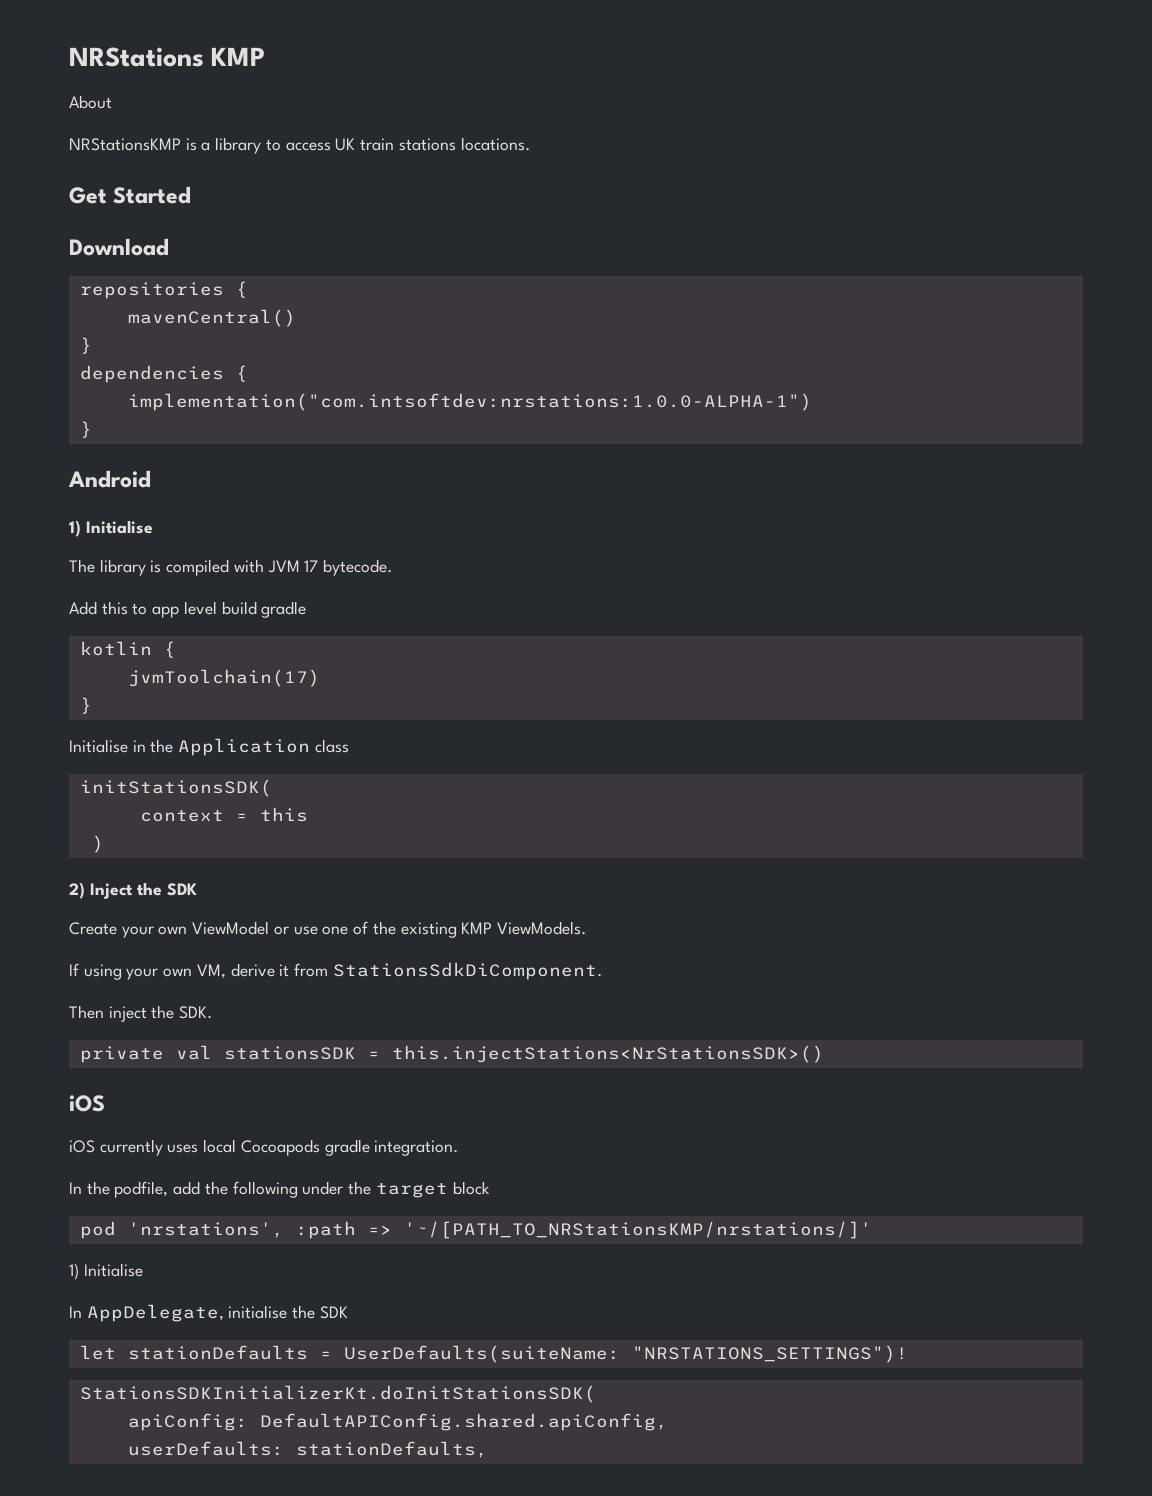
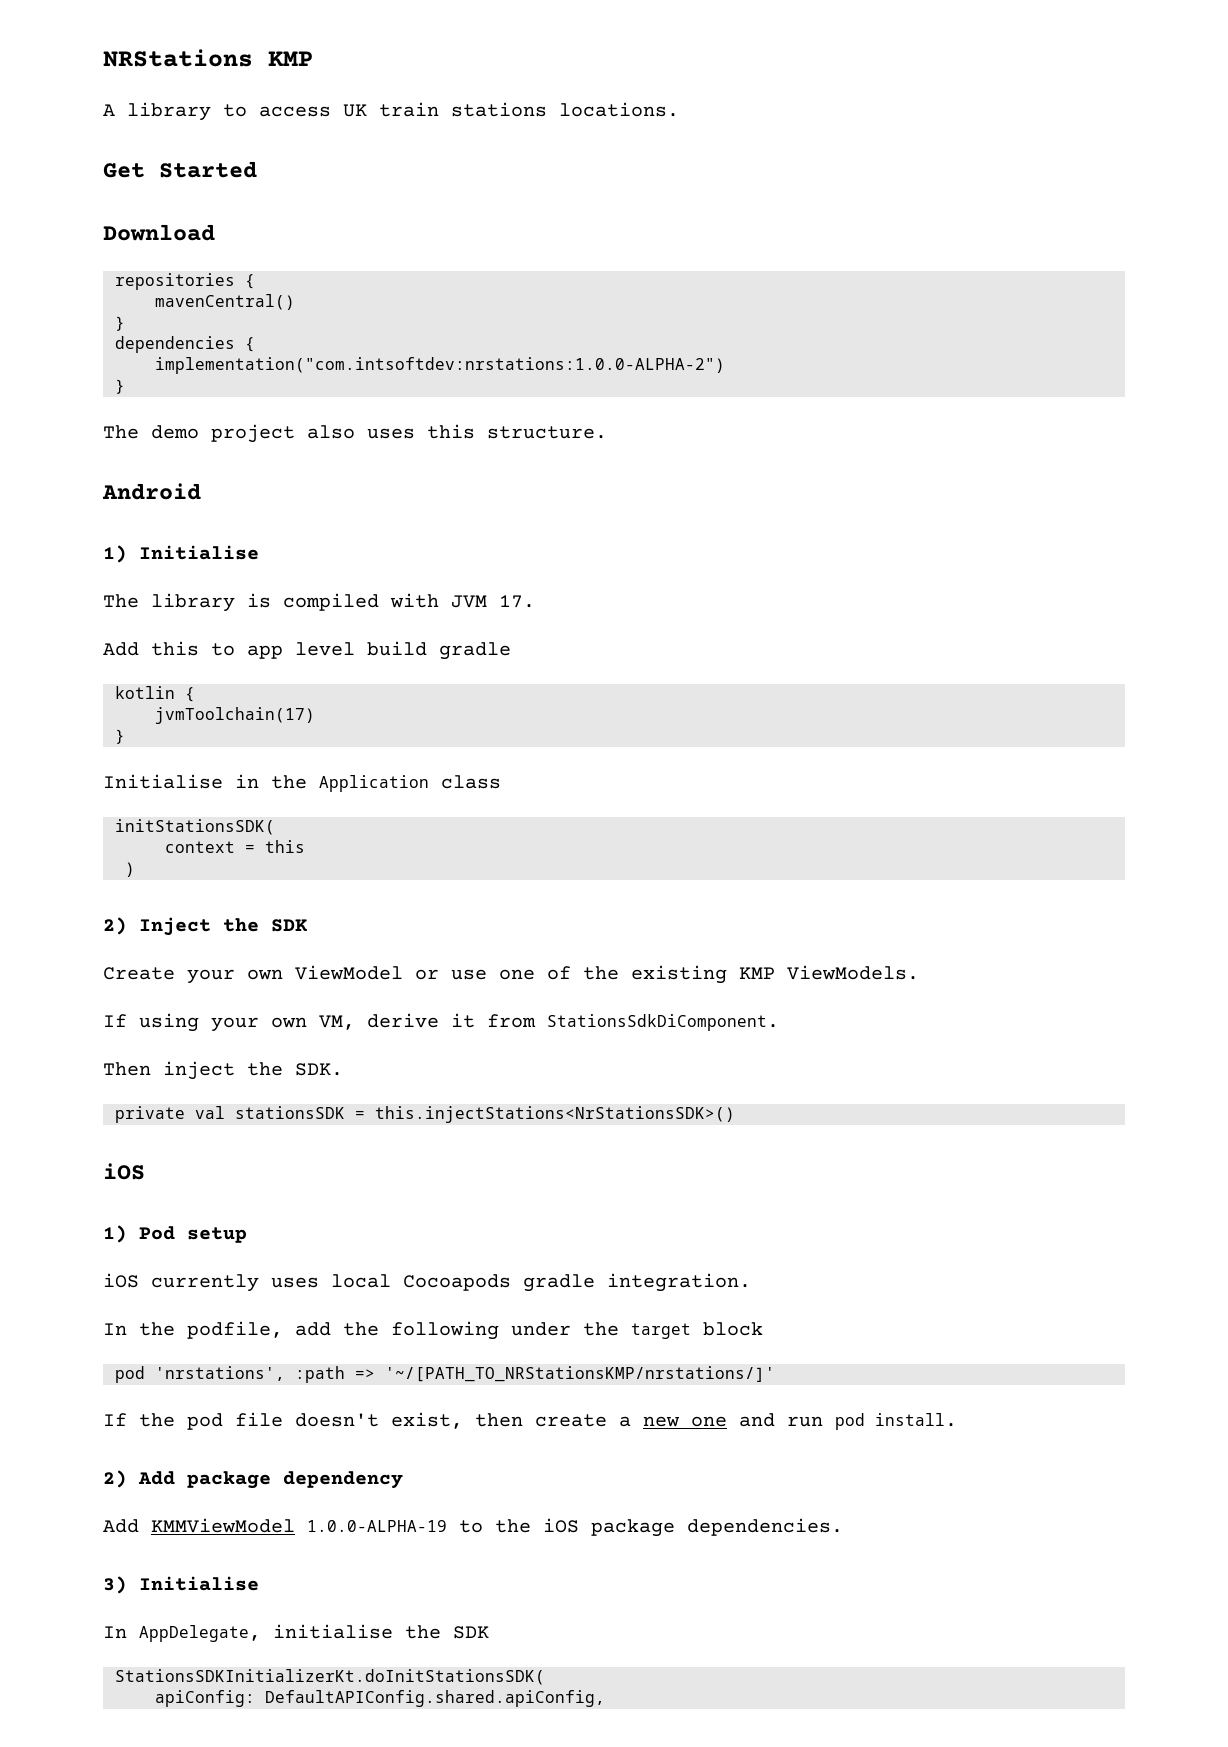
- About
- NRStationsKMP is a library to access UK train stations locations.
+ A library to access UK train stations locations.
- implementation("com.intsoftdev:nrstations:1.0.0-ALPHA-1")
+ implementation("com.intsoftdev:nrstations:1.0.0-ALPHA-2")
  }
+ The demo project also uses this structure.
- The library is compiled with JVM 17 bytecode.
+ The library is compiled with JVM 17.
+ 1) Pod setup
  pod 'nrstations', :path => '~/[PATH_TO_NRStationsKMP/nrstations/]'
- 1) Initialise
+ If the pod file doesn't exist, then create a new one and run pod install.
+ 2) Add package dependency
+ Add KMMViewModel 1.0.0-ALPHA-19 to the iOS package dependencies.
+ 3) Initialise
- let stationDefaults = UserDefaults(suiteName: "NRSTATIONS_SETTINGS")!
- userDefaults: stationDefaults,

